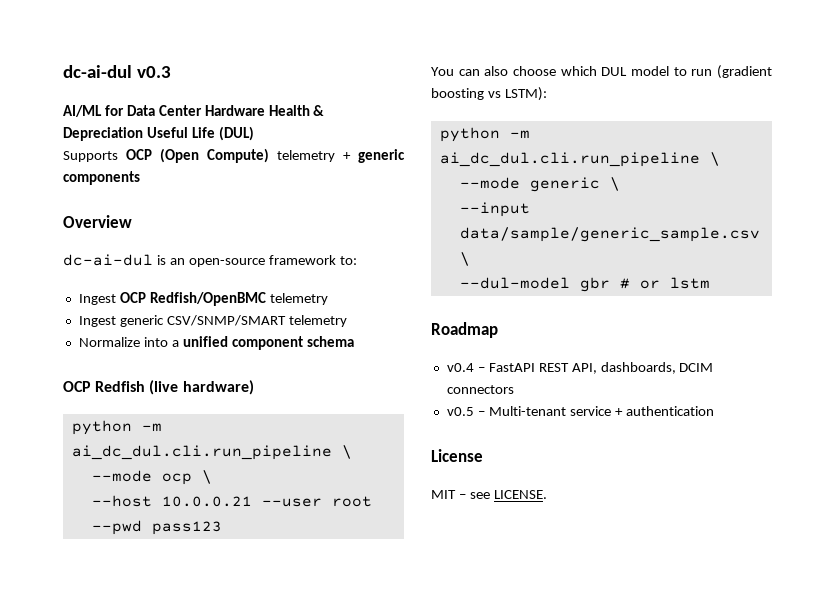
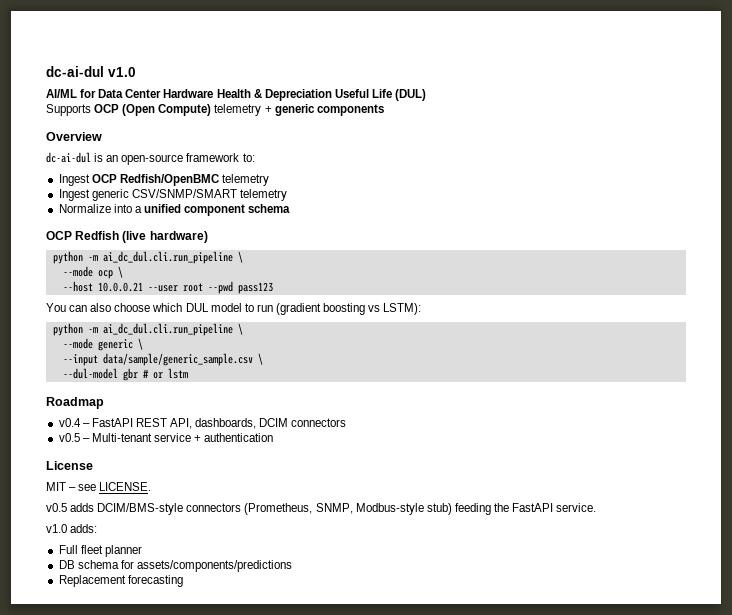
- dc-ai-dul v0.3
+ dc-ai-dul v1.0
+ v0.5 adds DCIM/BMS-style connectors (Prometheus, SNMP, Modbus-style stub) feeding the FastAPI service.
+ v1.0 adds:
+ Full fleet planner
+ DB schema for assets/components/predictions
+ Replacement forecasting

